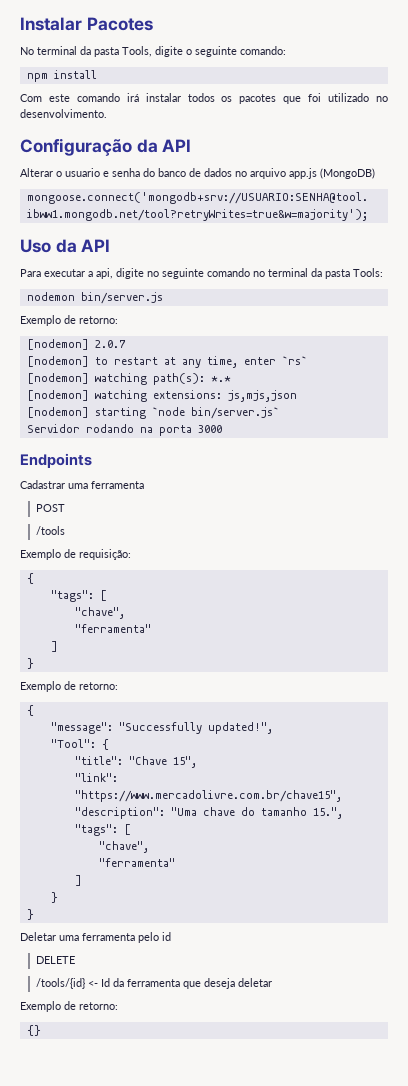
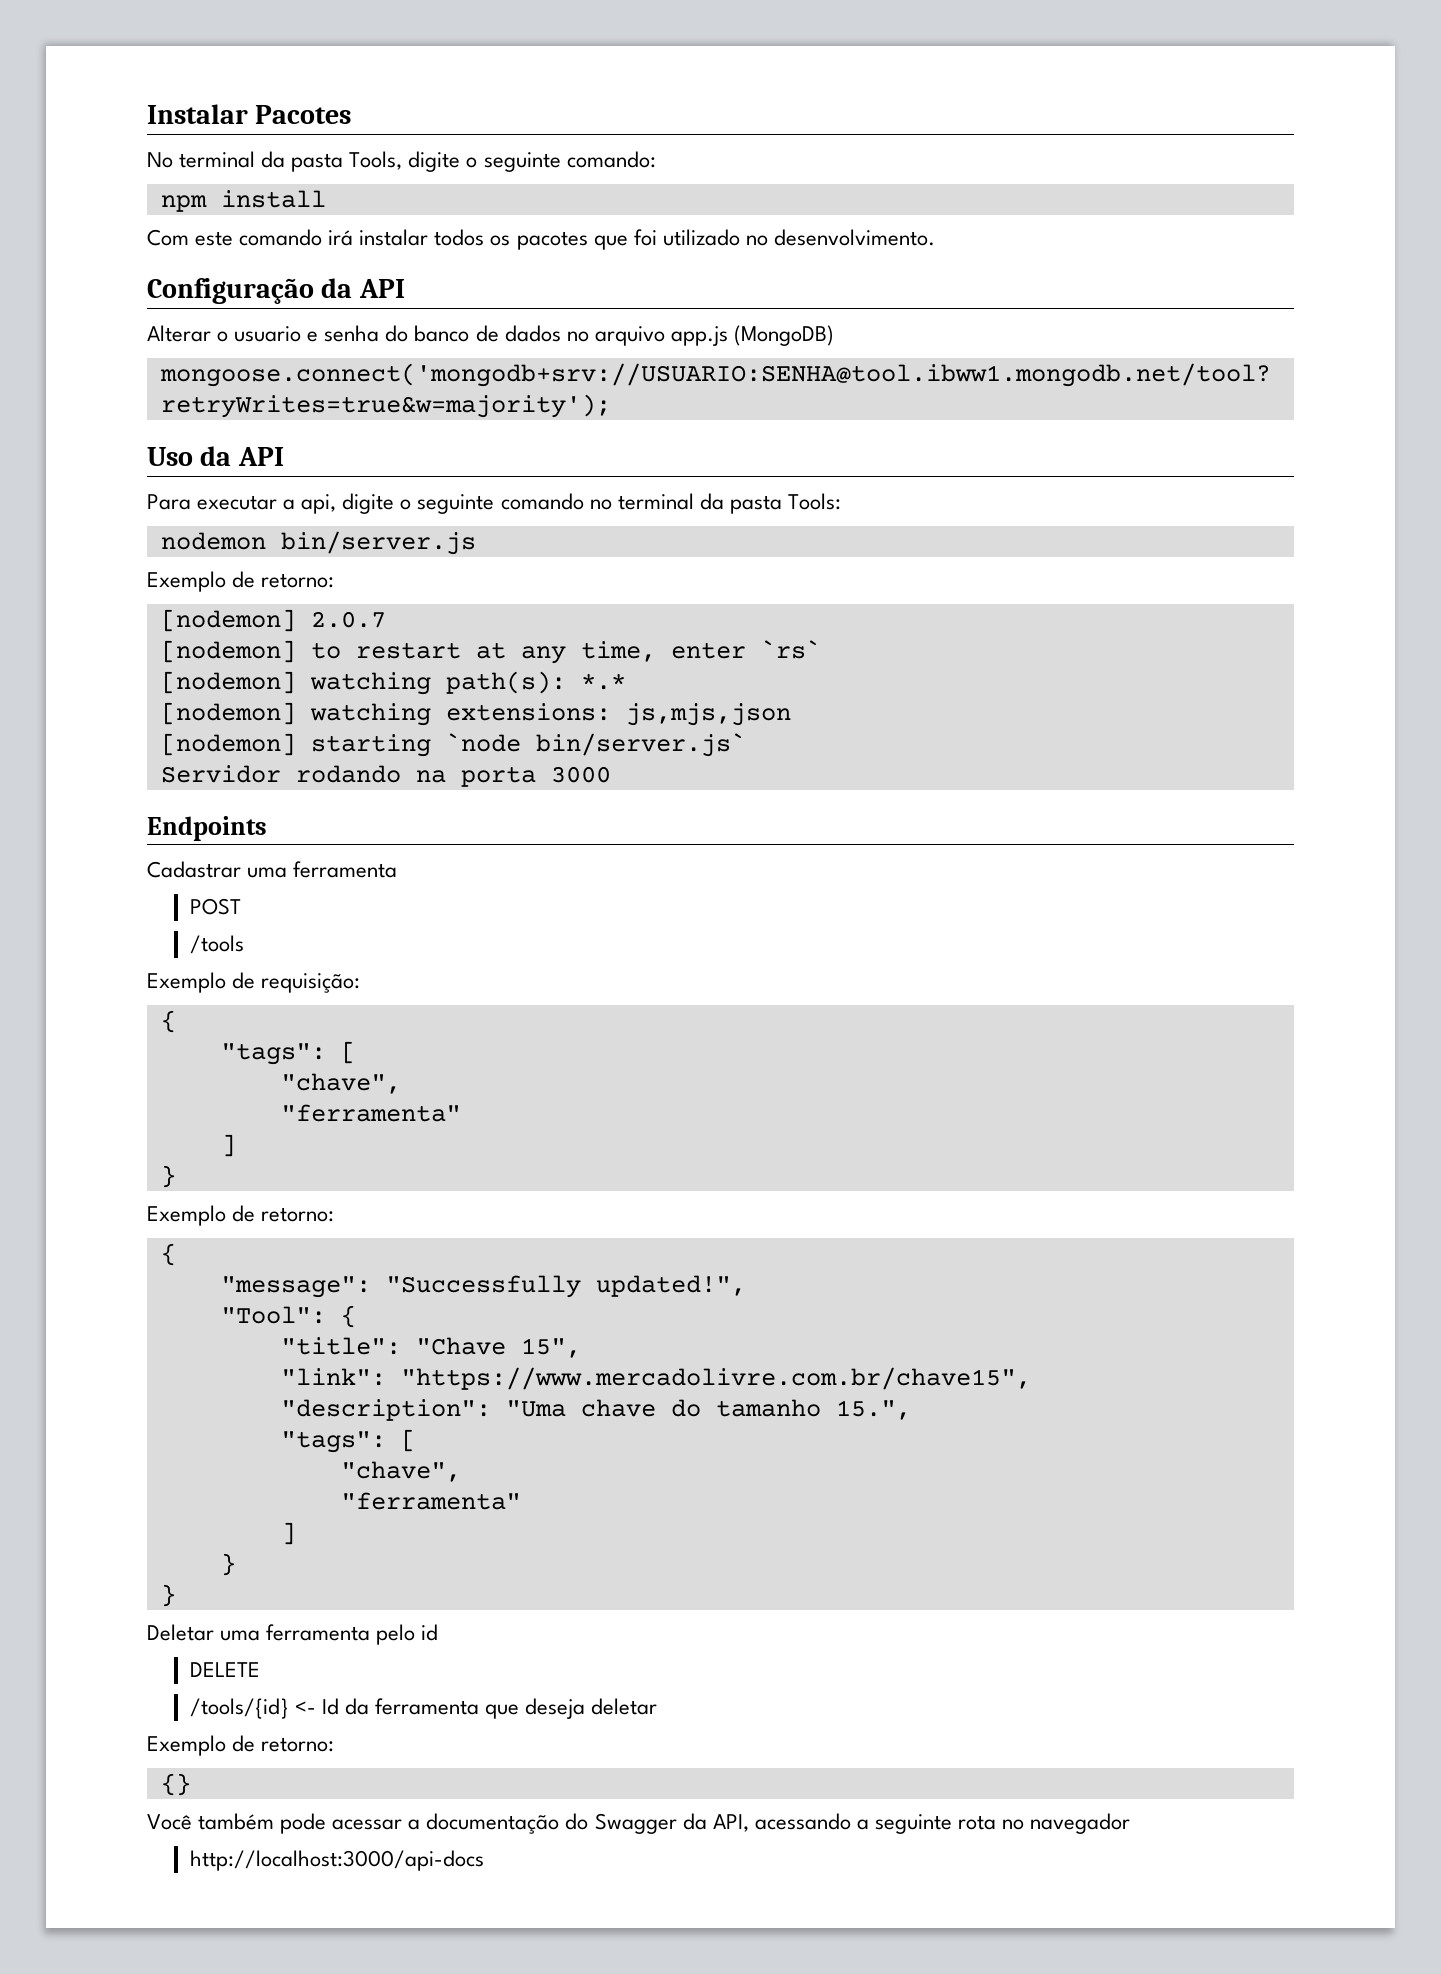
- Para executar a api, digite no seguinte comando no terminal da pasta Tools:
+ Para executar a api, digite o seguinte comando no terminal da pasta Tools:
+ Você também pode acessar a documentação do Swagger da API, acessando a seguinte rota no navegador
+ http://localhost:3000/api-docs

